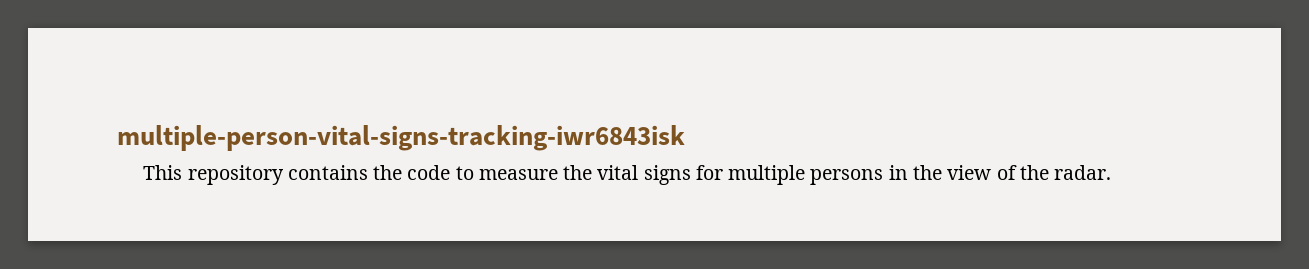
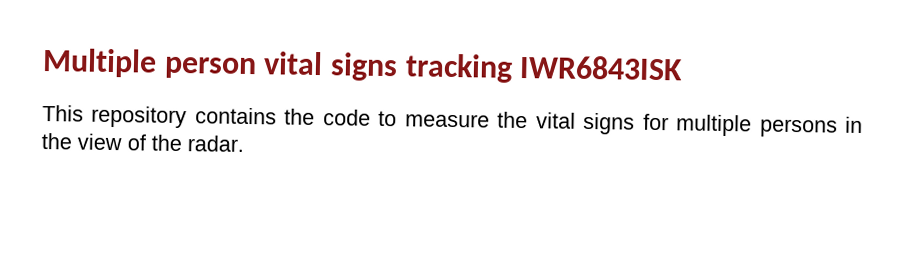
- multiple-person-vital-signs-tracking-iwr6843isk
+ Multiple person vital signs tracking IWR6843ISK

